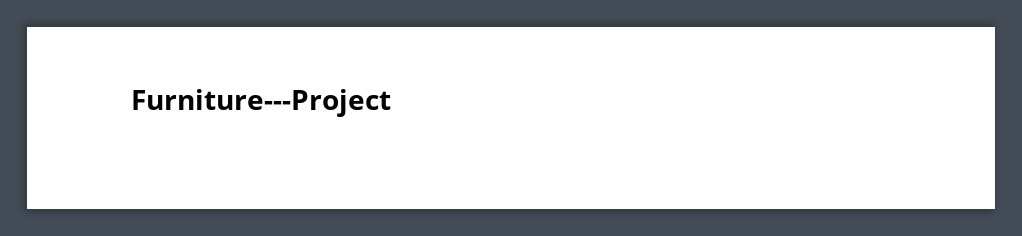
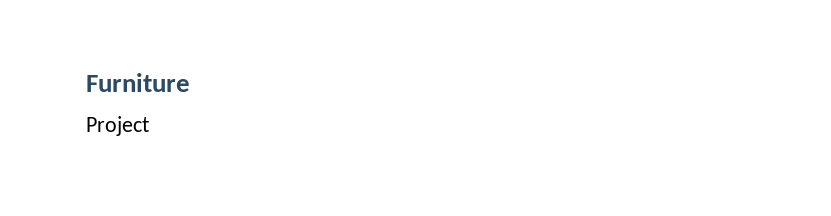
- Furniture---Project
+ Furniture
+ Project

